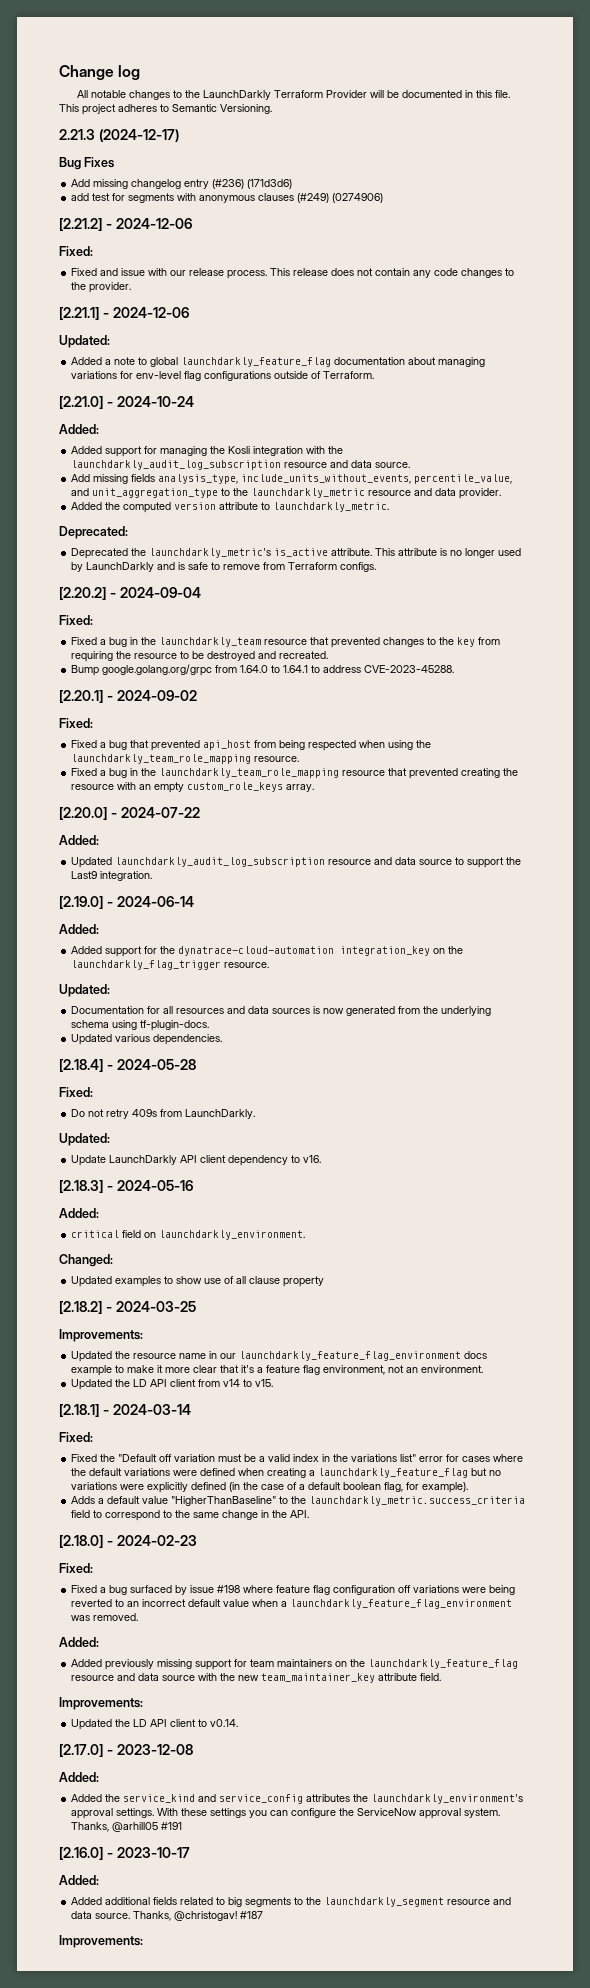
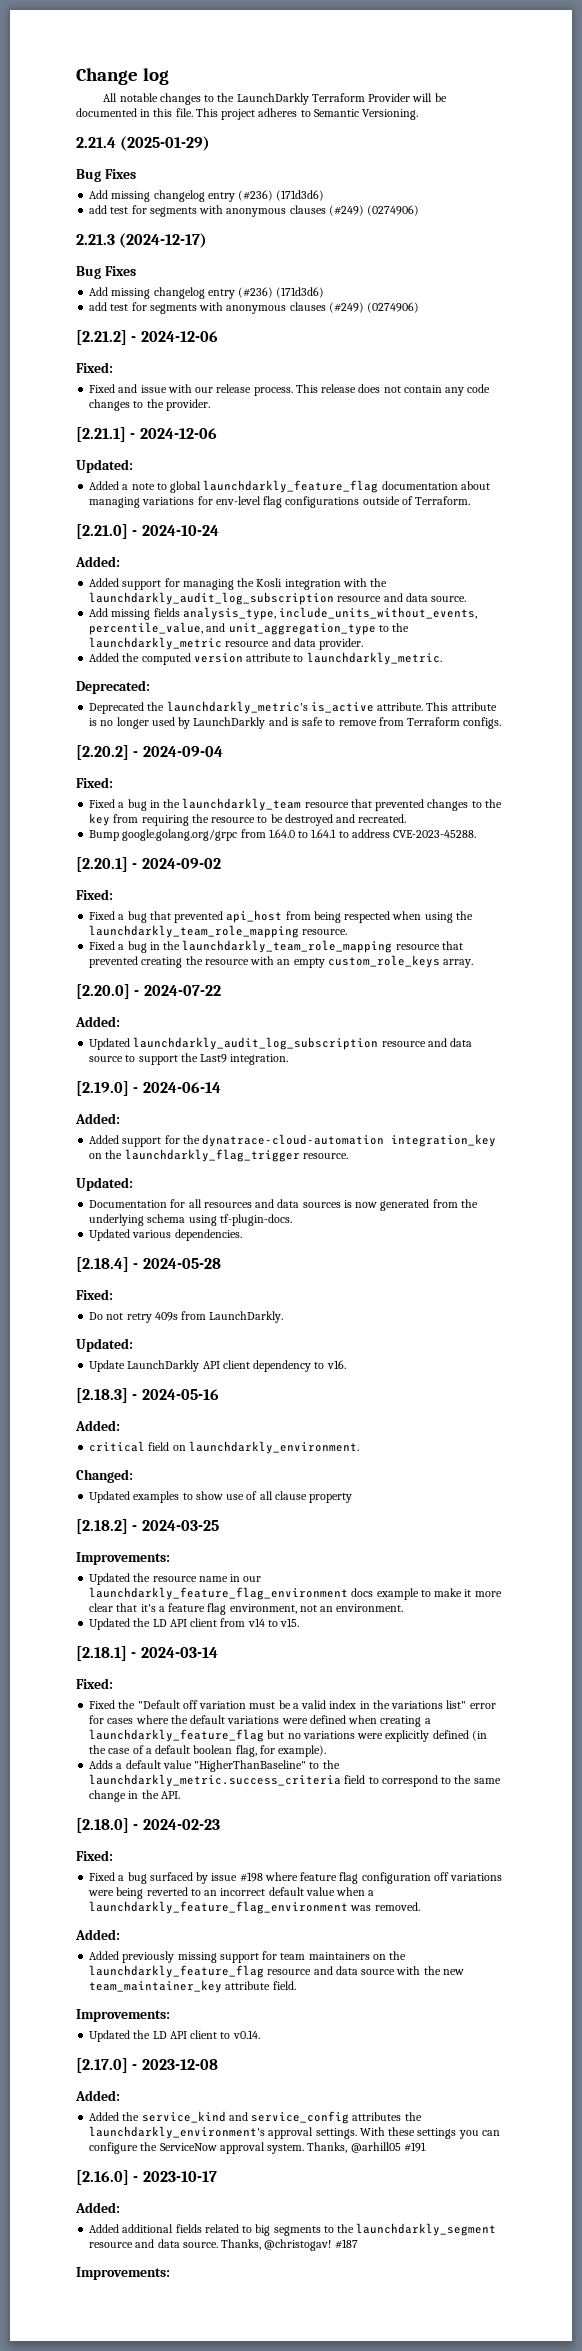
+ 2.21.4 (2025-01-29)
+ Bug Fixes
+ Add missing changelog entry (#236) (171d3d6)
+ add test for segments with anonymous clauses (#249) (0274906)

